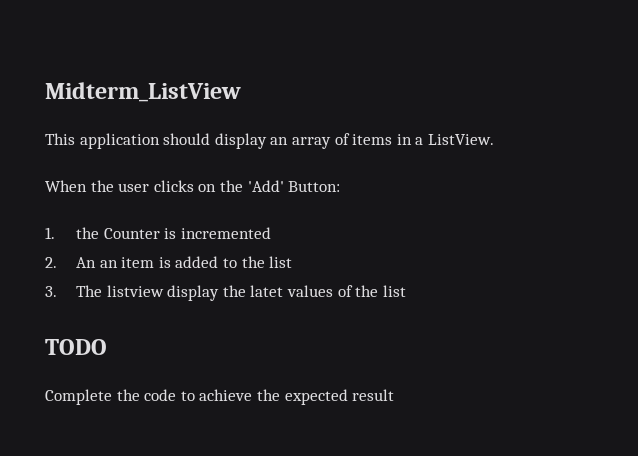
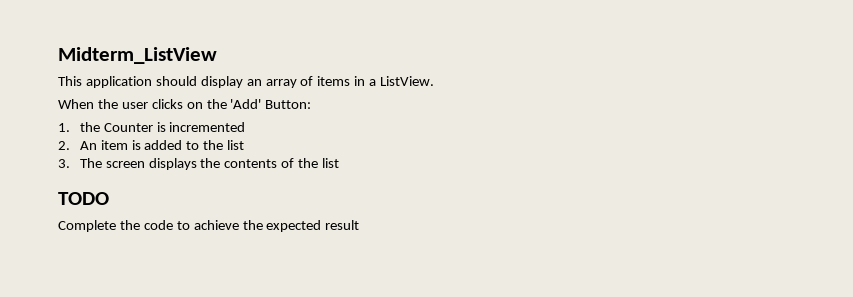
- 2. An an item is added to the list
+ 2. An item is added to the list
- 3. The listview display the latet values of the list
+ 3. The screen displays the contents of the list

